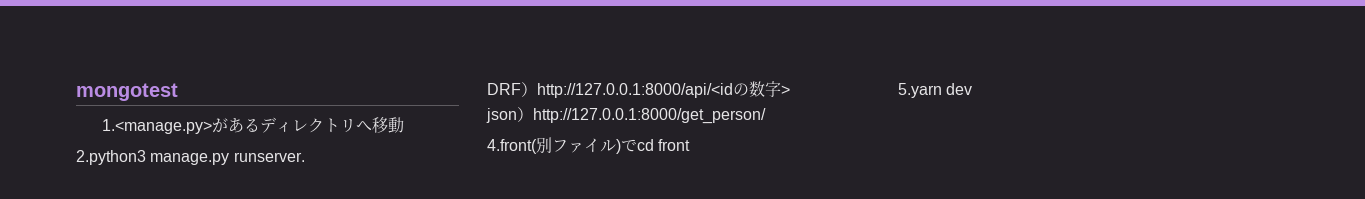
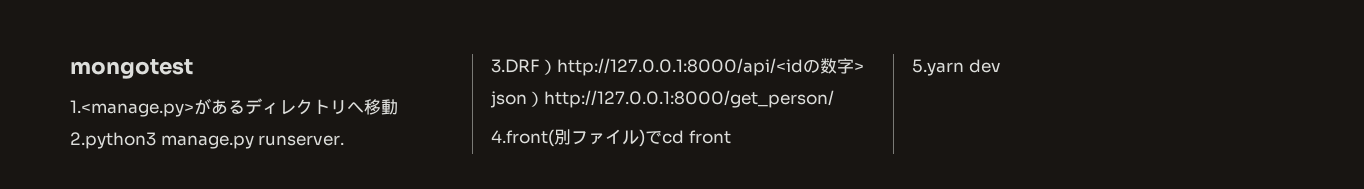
- DRF）http://127.0.0.1:8000/api/<idの数字>
+ 3.DRF）http://127.0.0.1:8000/api/<idの数字>

